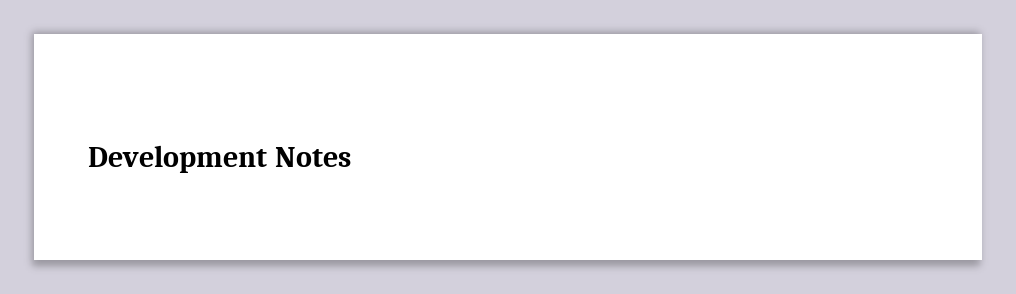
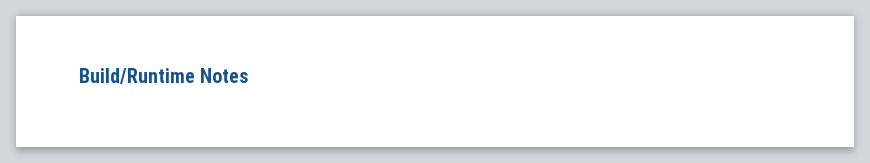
- Development Notes
+ Build/Runtime Notes

